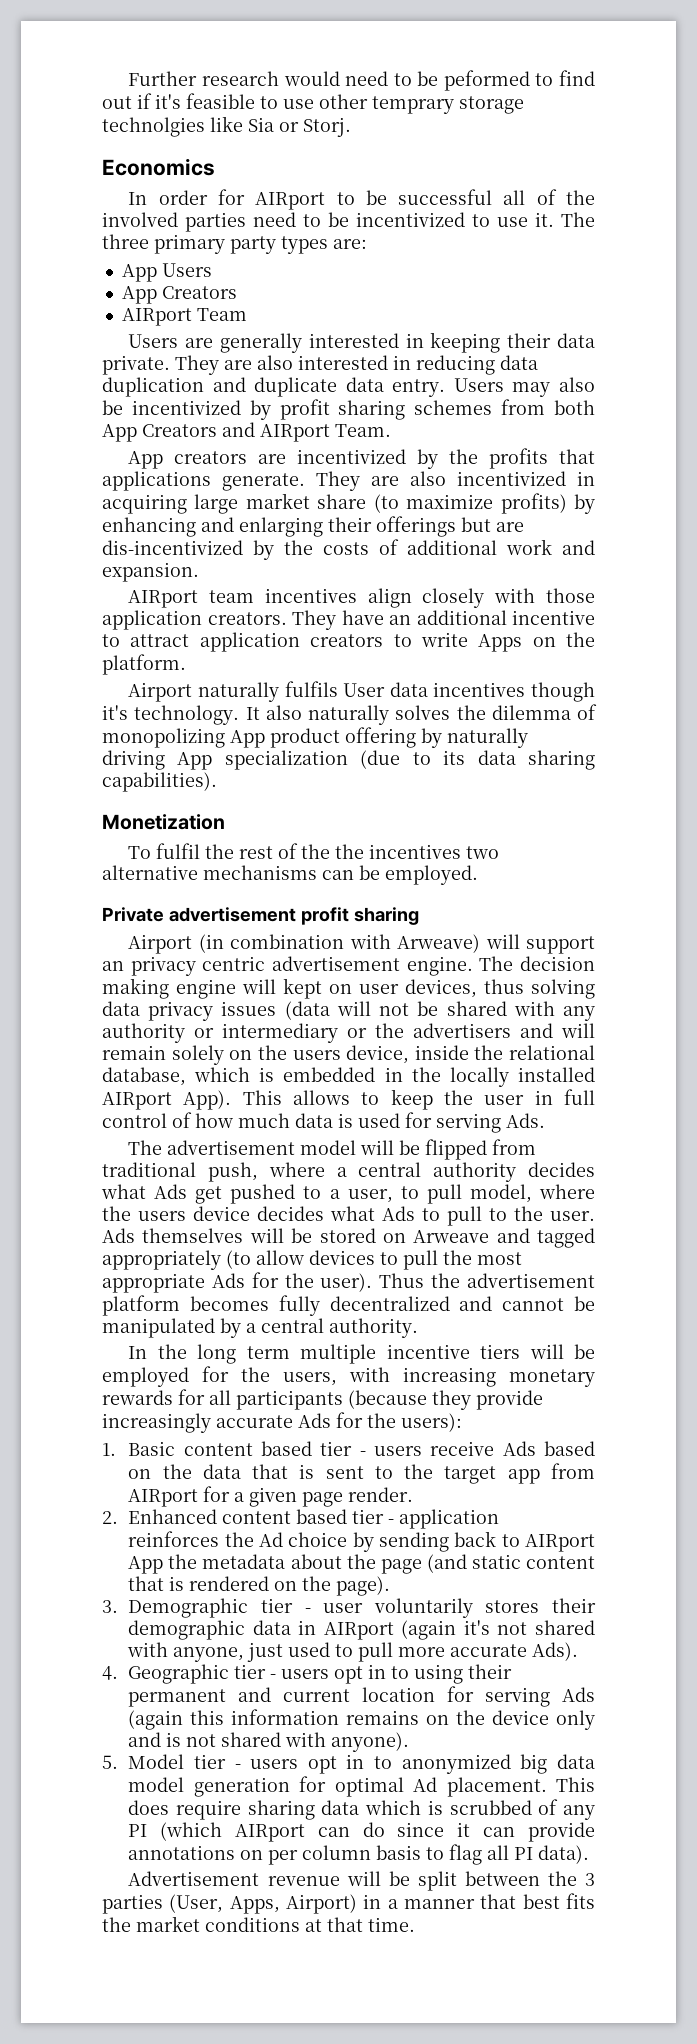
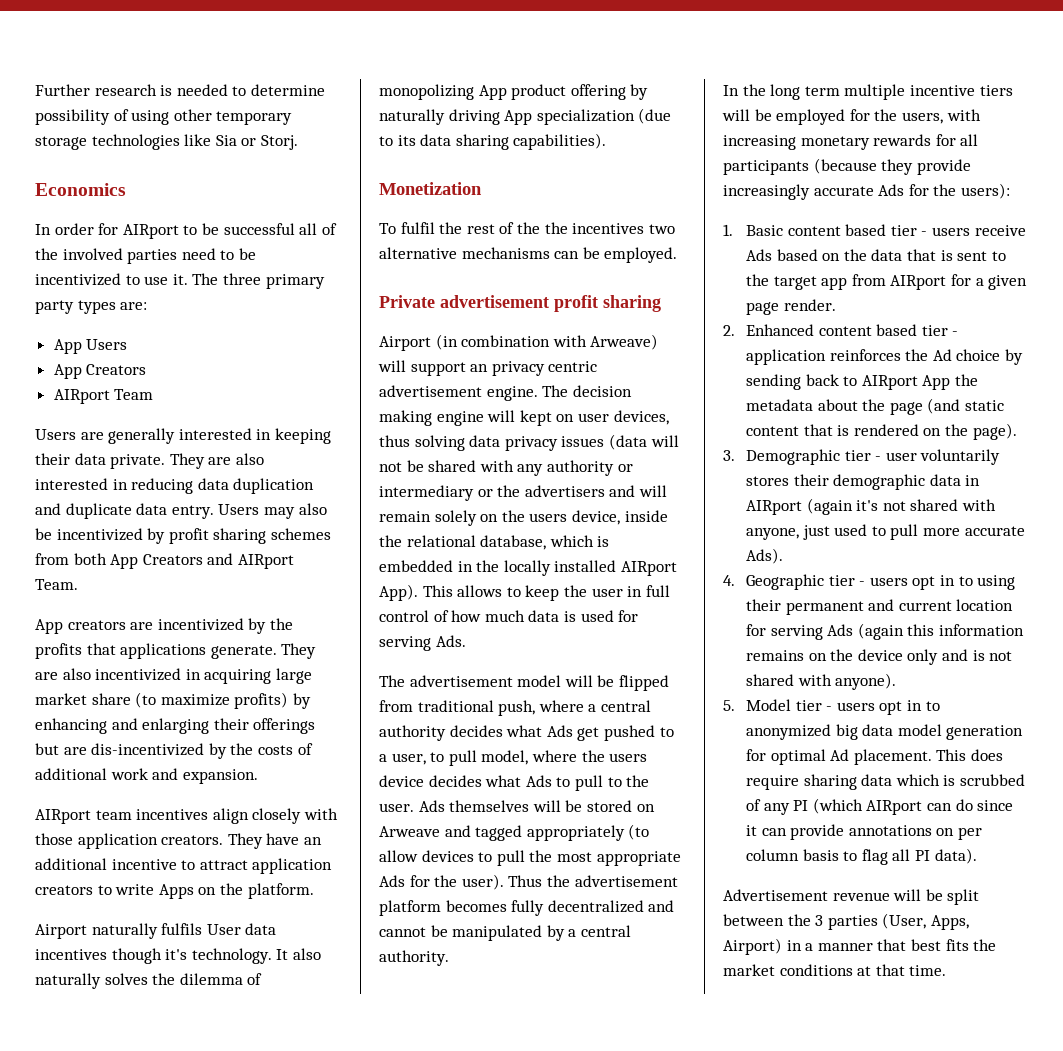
- Further research would need to be peformed to find out if it's feasible to use other temprary storage technolgies like Sia or Storj.
+ Further research is needed to determine possibility of using other temporary storage technologies like Sia or Storj.

